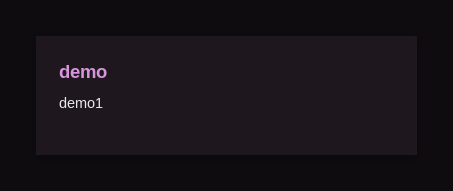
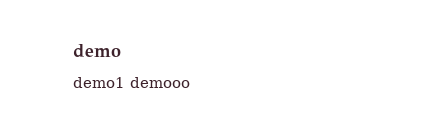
- demo1
+ demo1 demooo

